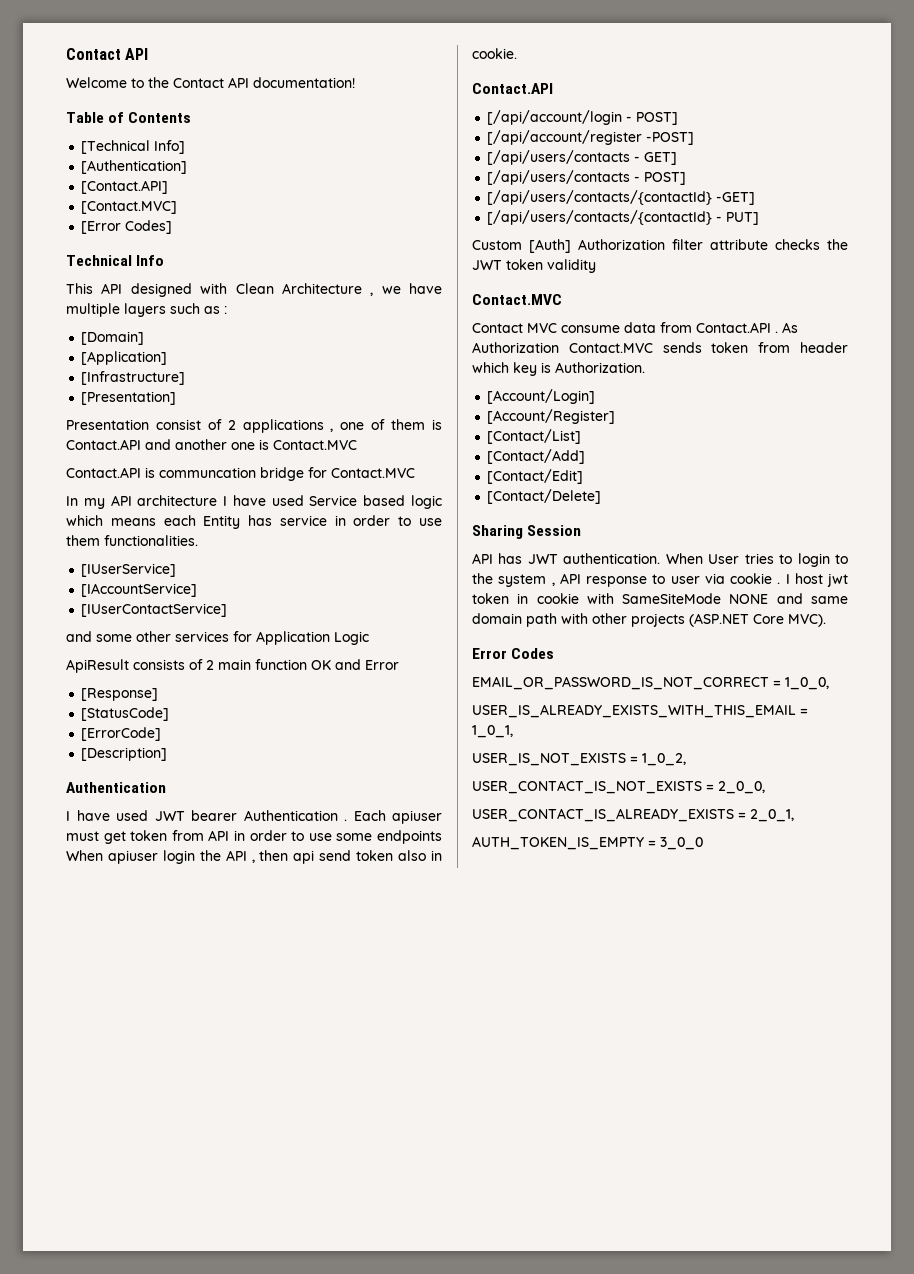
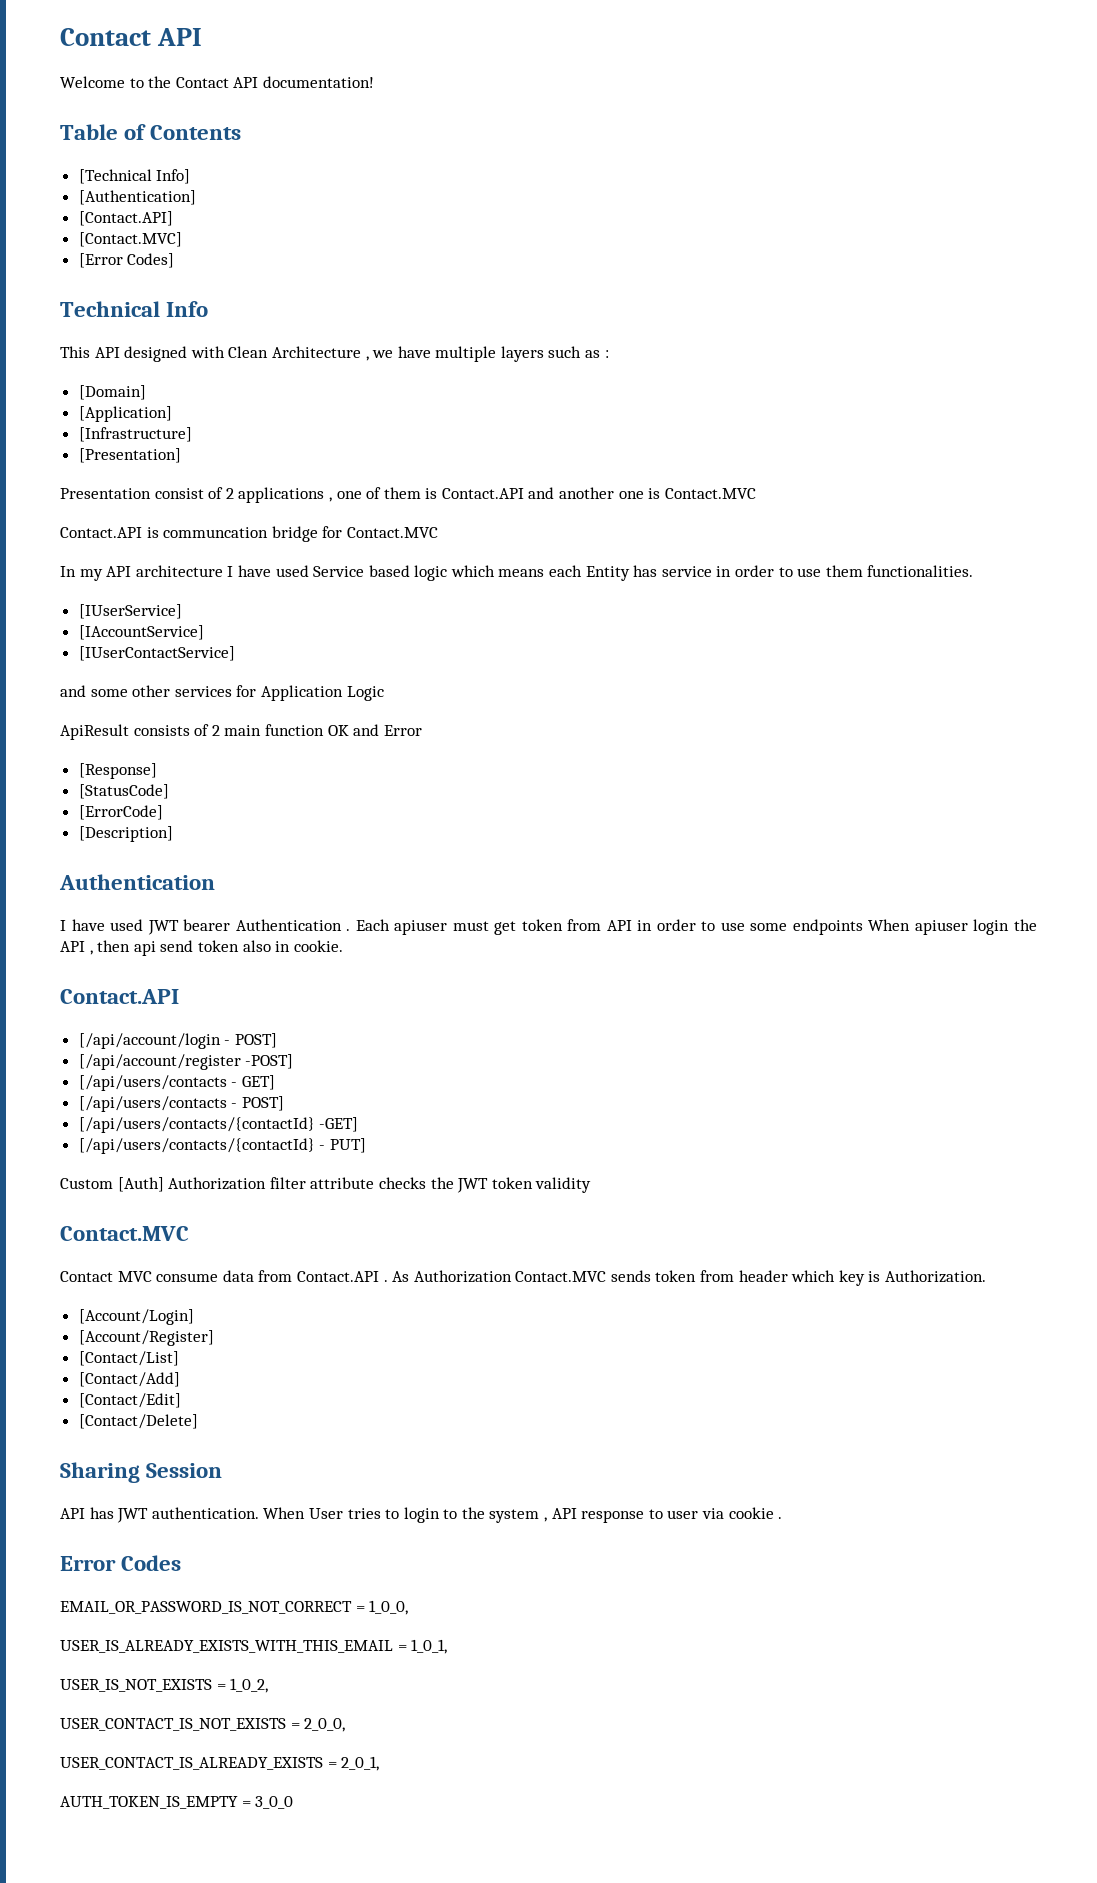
- I host jwt token in cookie with SameSiteMode NONE and same domain path with other projects (ASP.NET Core MVC).

